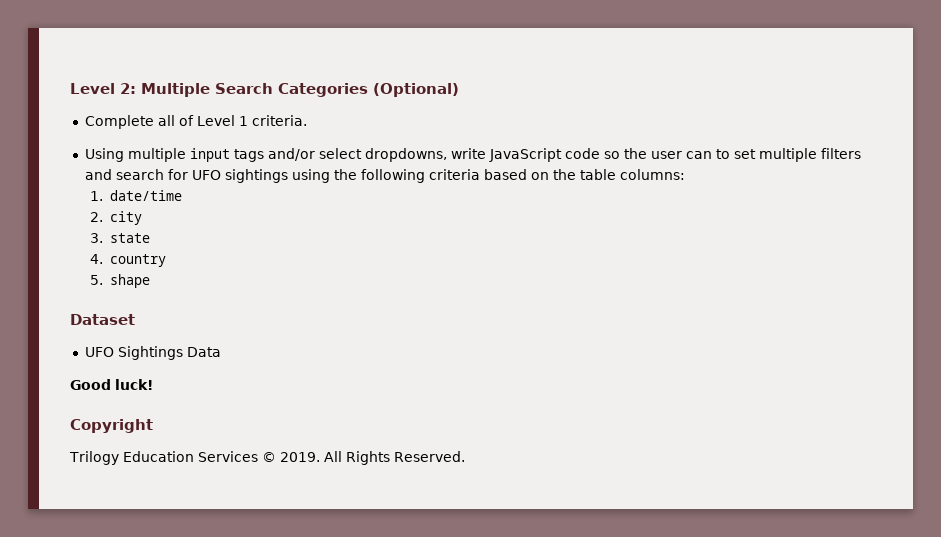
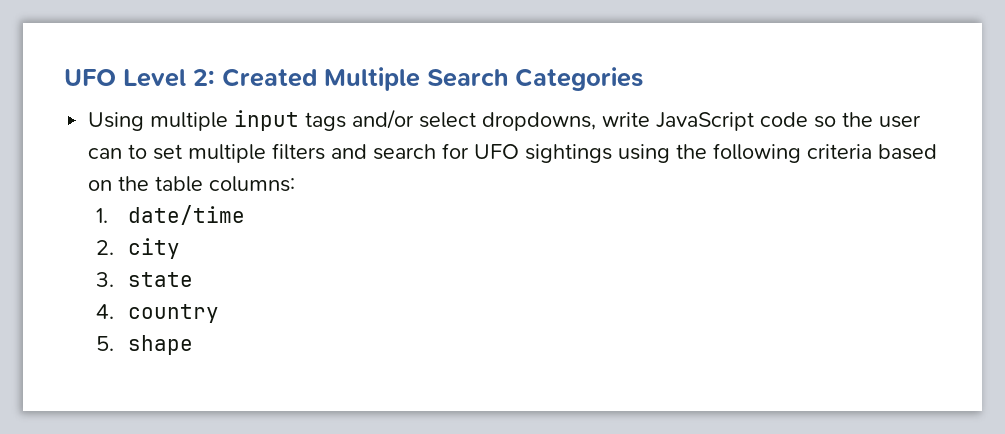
- Level 2: Multiple Search Categories (Optional)
- Complete all of Level 1 criteria.
+ UFO Level 2: Created Multiple Search Categories
- Dataset
- UFO Sightings Data
- Good luck!
- Copyright
- Trilogy Education Services © 2019. All Rights Reserved.

